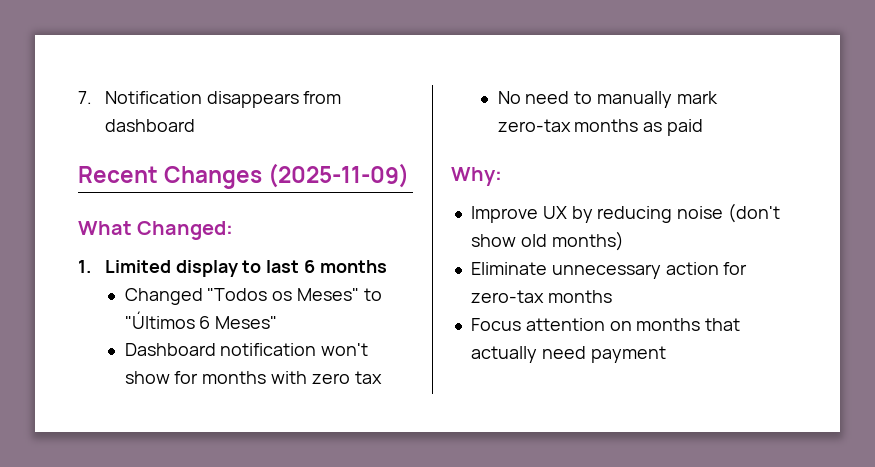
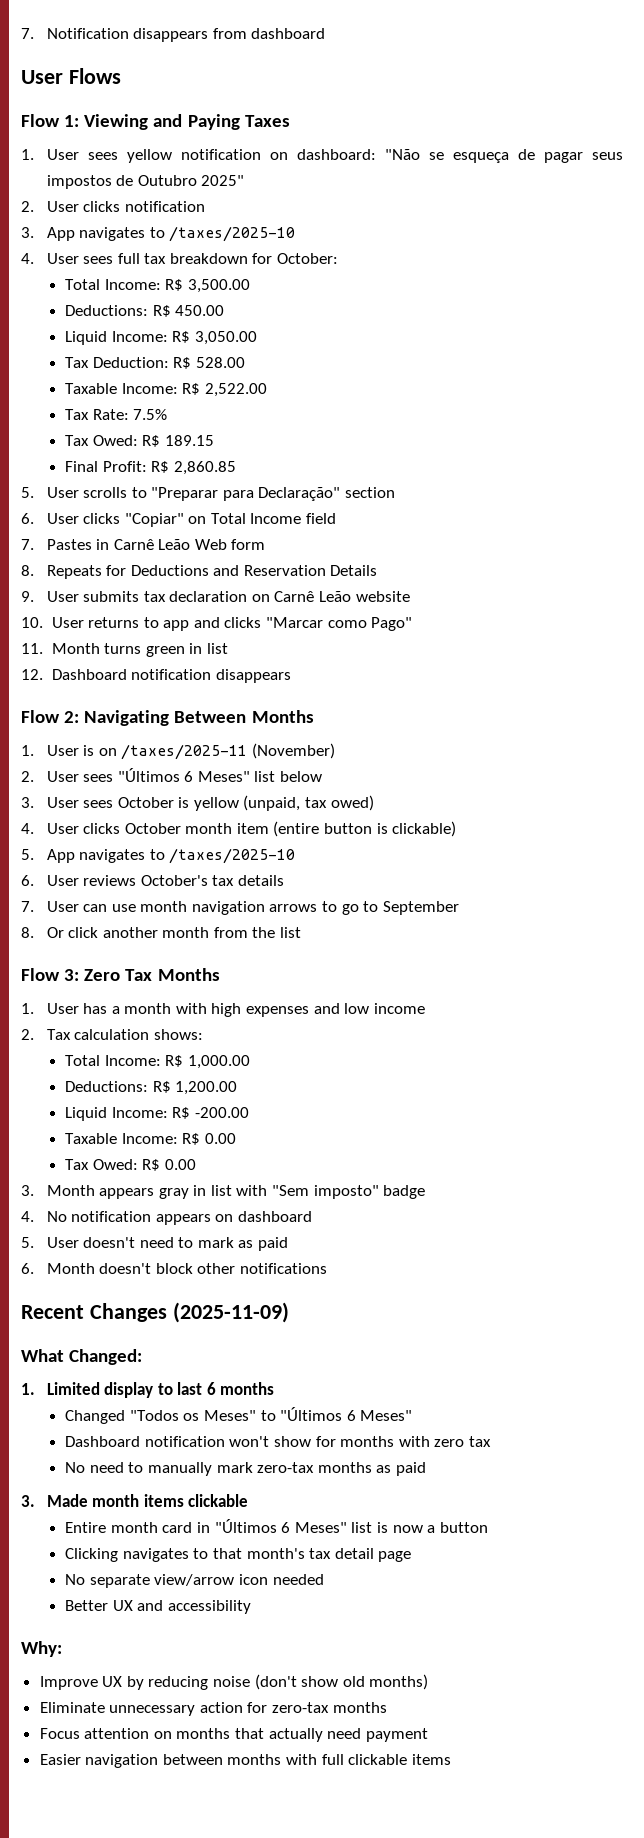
+ User Flows
+ Flow 1: Viewing and Paying Taxes
+ 1. User sees yellow notification on dashboard: "Não se esqueça de pagar seus impostos de Outubro 2025"
+ 2. User clicks notification
+ 3. App navigates to /taxes/2025-10
+ 4. User sees full tax breakdown for October:
+ Total Income: R$ 3,500.00
+ Deductions: R$ 450.00
+ Liquid Income: R$ 3,050.00
+ Tax Deduction: R$ 528.00
+ Taxable Income: R$ 2,522.00
+ Tax Rate: 7.5%
+ Tax Owed: R$ 189.15
+ Final Profit: R$ 2,860.85
+ 5. User scrolls to "Preparar para Declaração" section
+ 6. User clicks "Copiar" on Total Income field
+ 7. Pastes in Carnê Leão Web form
+ 8. Repeats for Deductions and Reservation Details
+ 9. User submits tax declaration on Carnê Leão website
+ 10. User returns to app and clicks "Marcar como Pago"
+ 11. Month turns green in list
+ 12. Dashboard notification disappears
+ Flow 2: Navigating Between Months
+ 1. User is on /taxes/2025-11 (November)
+ 2. User sees "Últimos 6 Meses" list below
+ 3. User sees October is yellow (unpaid, tax owed)
+ 4. User clicks October month item (entire button is clickable)
+ 5. App navigates to /taxes/2025-10
+ 6. User reviews October's tax details
+ 7. User can use month navigation arrows to go to September
+ 8. Or click another month from the list
+ Flow 3: Zero Tax Months
+ 1. User has a month with high expenses and low income
+ 2. Tax calculation shows:
+ Total Income: R$ 1,000.00
+ Deductions: R$ 1,200.00
+ Liquid Income: R$ -200.00
+ Taxable Income: R$ 0.00
+ Tax Owed: R$ 0.00
+ 3. Month appears gray in list with "Sem imposto" badge
+ 4. No notification appears on dashboard
+ 5. User doesn't need to mark as paid
+ 6. Month doesn't block other notifications
+ 3. Made month items clickable
+ Entire month card in "Últimos 6 Meses" list is now a button
+ Clicking navigates to that month's tax detail page
+ No separate view/arrow icon needed
+ Better UX and accessibility
+ Easier navigation between months with full clickable items

